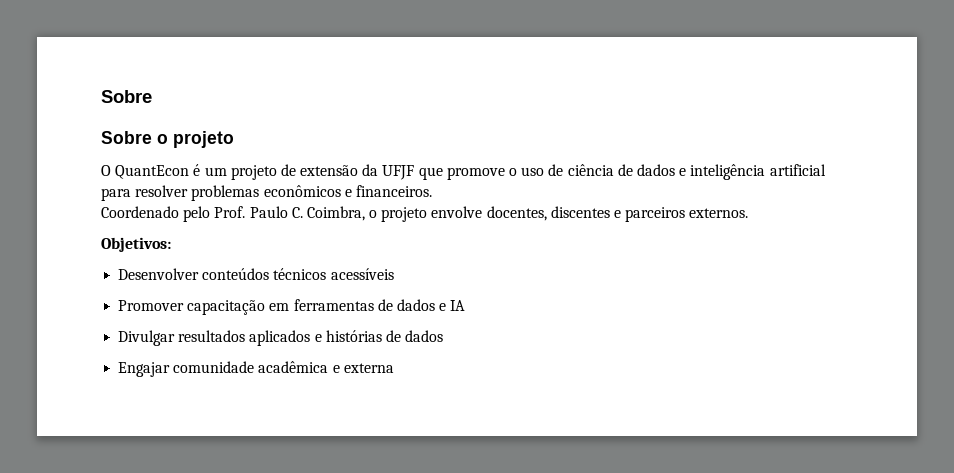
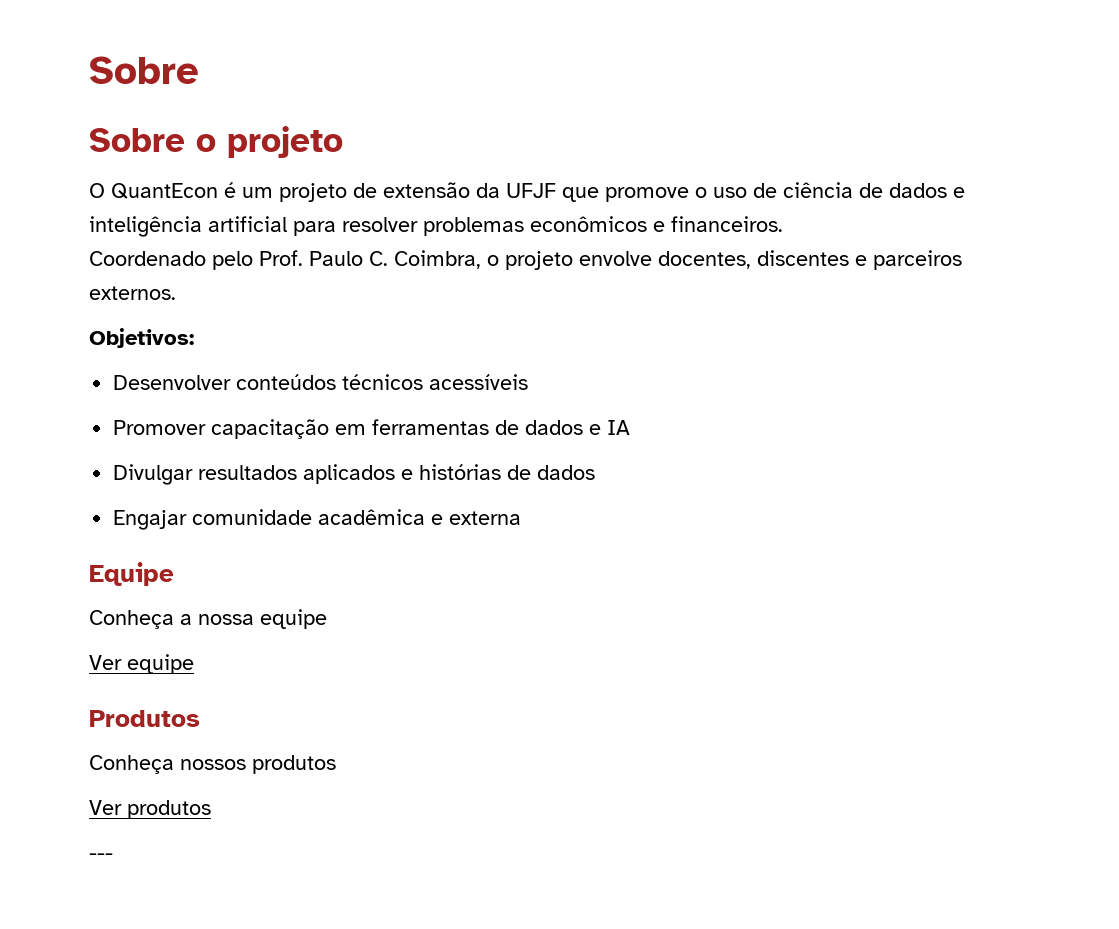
+ Equipe
+ Conheça a nossa equipe
+ Ver equipe
+ Produtos
+ Conheça nossos produtos
+ Ver produtos
+ ---

